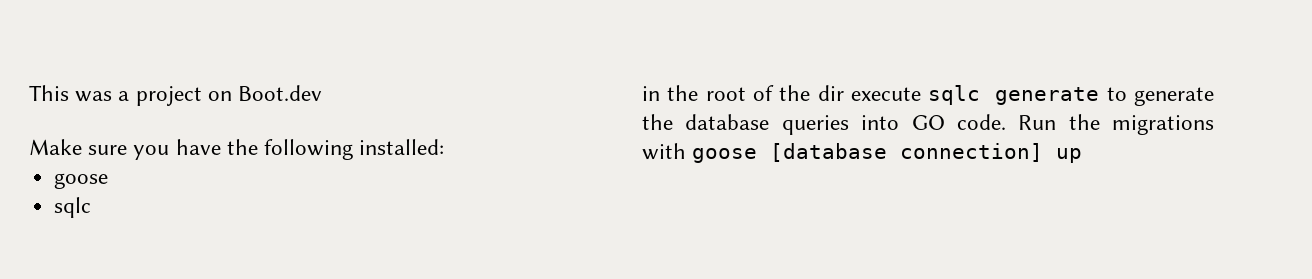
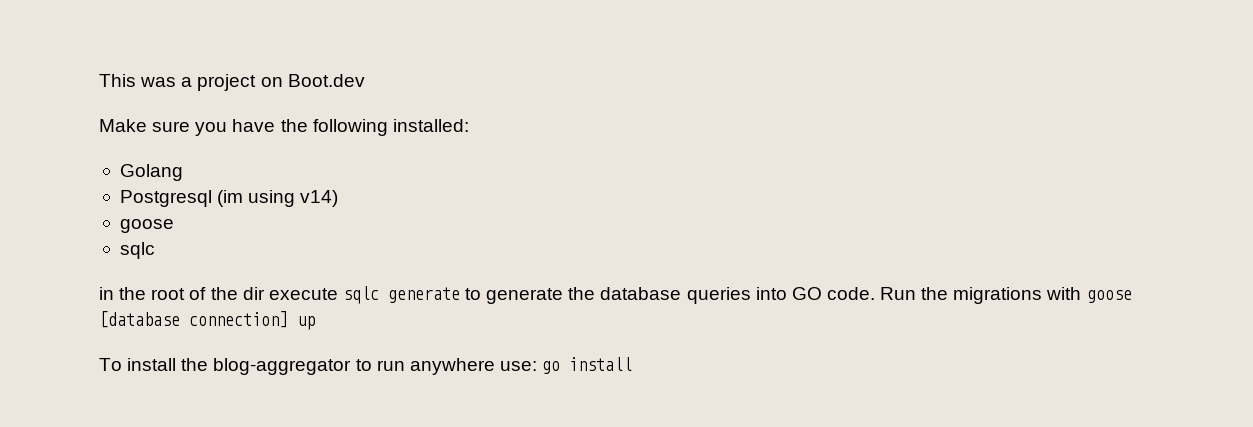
+ Golang
+ Postgresql (im using v14)
+ To install the blog-aggregator to run anywhere use: go install

